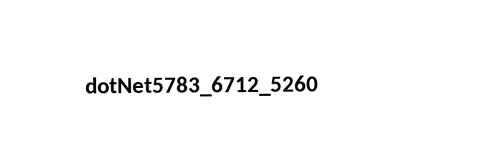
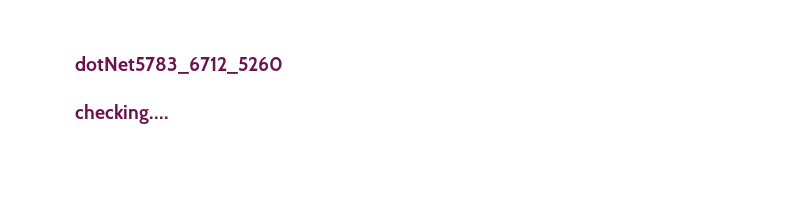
+ checking....

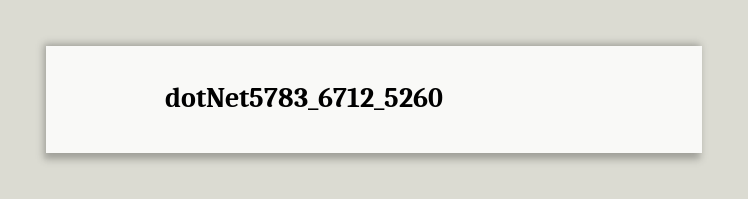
- checking....

